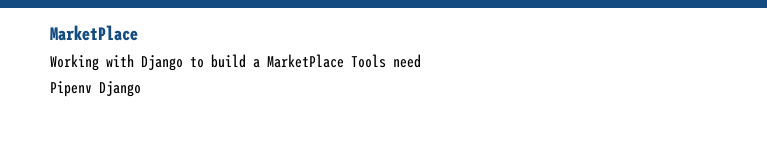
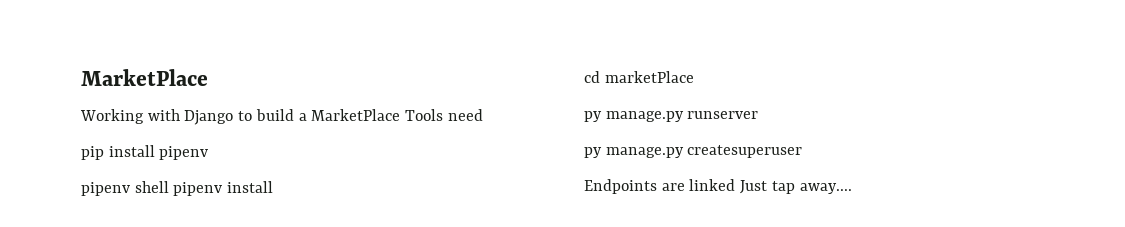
- Pipenv Django
+ pip install pipenv
+ pipenv shell pipenv install
+ cd marketPlace
+ py manage.py runserver
+ py manage.py createsuperuser
+ Endpoints are linked Just tap away....

